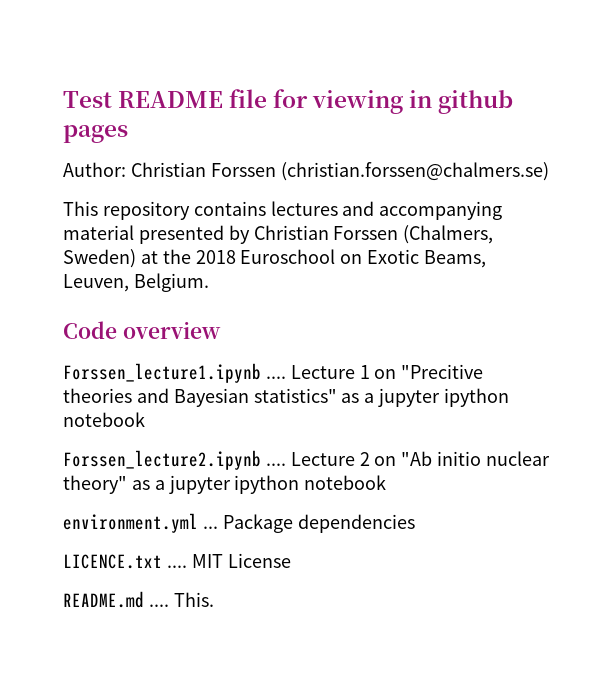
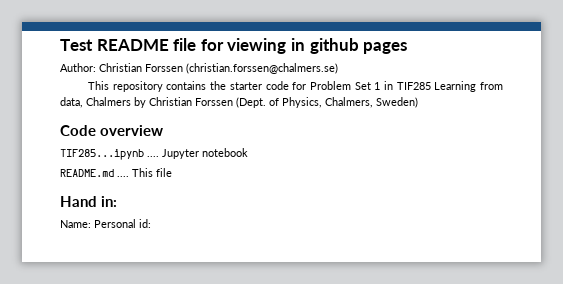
- This repository contains lectures and accompanying material presented by Christian Forssen (Chalmers, Sweden) at the 2018 Euroschool on Exotic Beams, Leuven, Belgium.
+ This repository contains the starter code for Problem Set 1 in TIF285 Learning from data, Chalmers by Christian Forssen (Dept. of Physics, Chalmers, Sweden)
  Code overview
- Forssen_lecture1.ipynb .... Lecture 1 on "Precitive theories and Bayesian statistics" as a jupyter ipython notebook
- Forssen_lecture2.ipynb .... Lecture 2 on "Ab initio nuclear theory" as a jupyter ipython notebook
- environment.yml ... Package dependencies
- LICENCE.txt .... MIT License
- README.md .... This.
+ TIF285...ipynb .... Jupyter notebook
+ README.md .... This file
+ Hand in:
+ Name: Personal id:

